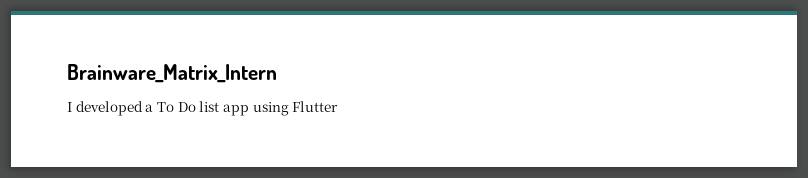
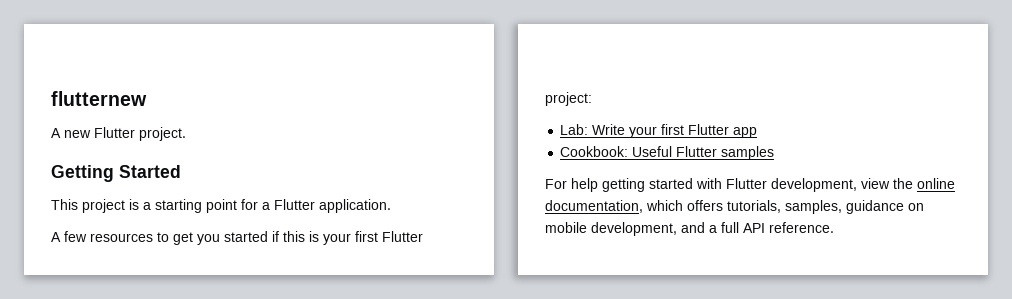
- Brainware_Matrix_Intern
- I developed a To Do list app using Flutter
+ flutternew
+ A new Flutter project.
+ Getting Started
+ This project is a starting point for a Flutter application.
+ A few resources to get you started if this is your first Flutter project:
+ Lab: Write your first Flutter app
+ Cookbook: Useful Flutter samples
+ For help getting started with Flutter development, view the online documentation, which offers tutorials, samples, guidance on mobile development, and a full API reference.

